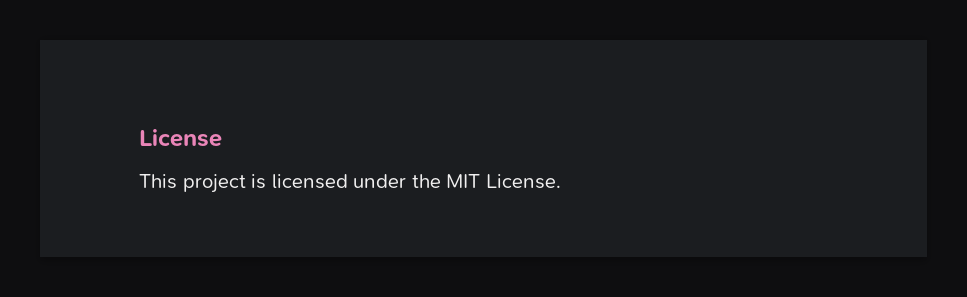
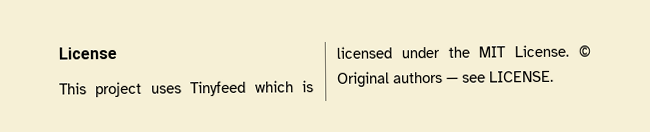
- This project is licensed under the MIT License.
+ This project uses Tinyfeed which is licensed under the MIT License.
+ © Original authors — see LICENSE.

